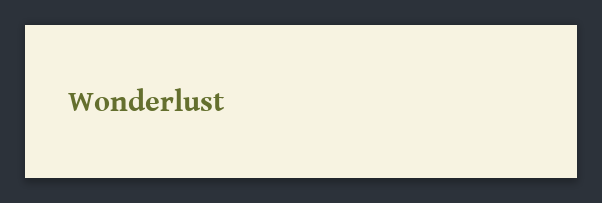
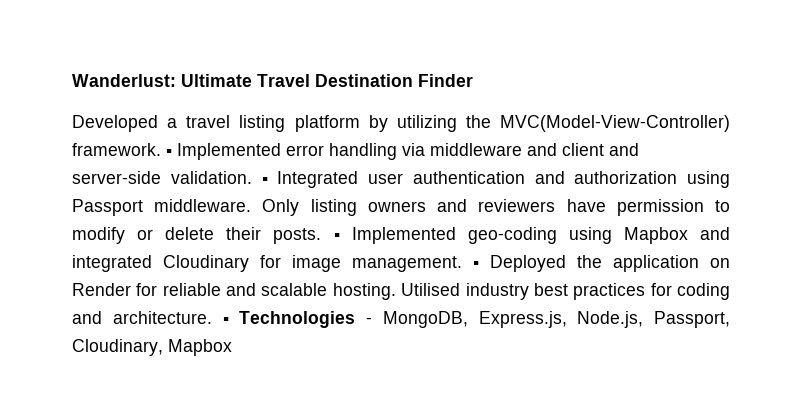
- Wonderlust
+ Wanderlust: Ultimate Travel Destination Finder
+ Developed a travel listing platform by utilizing the MVC(Model-View-Controller) framework. ▪ Implemented error handling via middleware and client and server-side validation. ▪ Integrated user authentication and authorization using Passport middleware. Only listing owners and reviewers have permission to modify or delete their posts. ▪ Implemented geo-coding using Mapbox and integrated Cloudinary for image management. ▪ Deployed the application on Render for reliable and scalable hosting. Utilised industry best practices for coding and architecture. ▪ Technologies - MongoDB, Express.js, Node.js, Passport, Cloudinary, Mapbox

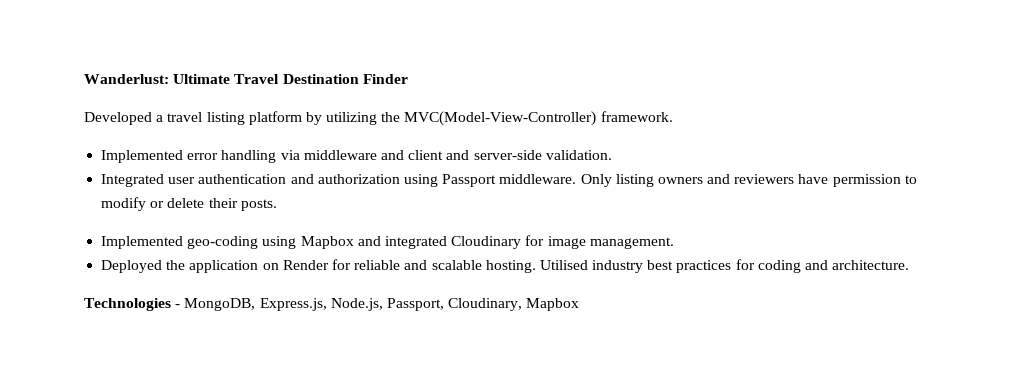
- Developed a travel listing platform by utilizing the MVC(Model-View-Controller) framework. ▪ Implemented error handling via middleware and client and server-side validation. ▪ Integrated user authentication and authorization using Passport middleware.
+ Developed a travel listing platform by utilizing the MVC(Model-View-Controller) framework.
+ Implemented error handling via middleware and client and server-side validation.
+ Integrated user authentication and authorization using Passport middleware.
- Only listing owners and reviewers have permission to modify or delete their posts. ▪ Implemented geo-coding using Mapbox and integrated Cloudinary for image management. ▪ Deployed the application on Render for reliable and scalable hosting.
+ Only listing owners and reviewers have permission to modify or delete their posts.
+ Implemented geo-coding using Mapbox and integrated Cloudinary for image management.
+ Deployed the application on Render for reliable and scalable hosting.
- Utilised industry best practices for coding and architecture. ▪ Technologies - MongoDB, Express.js, Node.js, Passport, Cloudinary, Mapbox
+ Utilised industry best practices for coding and architecture.
+ Technologies - MongoDB, Express.js, Node.js, Passport, Cloudinary, Mapbox

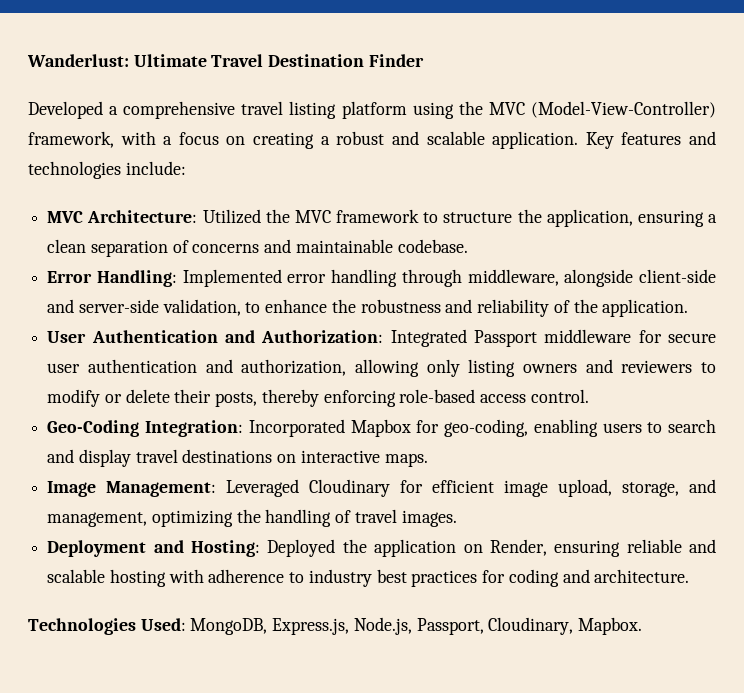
- Developed a travel listing platform by utilizing the MVC(Model-View-Controller) framework.
- Implemented error handling via middleware and client and server-side validation.
- Integrated user authentication and authorization using Passport middleware. Only listing owners and reviewers have permission to modify or delete their posts.
- Implemented geo-coding using Mapbox and integrated Cloudinary for image management.
- Deployed the application on Render for reliable and scalable hosting. Utilised industry best practices for coding and architecture.
+ Developed a comprehensive travel listing platform using the MVC (Model-View-Controller) framework, with a focus on creating a robust and scalable application. Key features and technologies include:
+ MVC Architecture: Utilized the MVC framework to structure the application, ensuring a clean separation of concerns and maintainable codebase.
+ Error Handling: Implemented error handling through middleware, alongside client-side and server-side validation, to enhance the robustness and reliability of the application.
+ User Authentication and Authorization: Integrated Passport middleware for secure user authentication and authorization, allowing only listing owners and reviewers to modify or delete their posts, thereby enforcing role-based access control.
+ Geo-Coding Integration: Incorporated Mapbox for geo-coding, enabling users to search and display travel destinations on interactive maps.
+ Image Management: Leveraged Cloudinary for efficient image upload, storage, and management, optimizing the handling of travel images.
+ Deployment and Hosting: Deployed the application on Render, ensuring reliable and scalable hosting with adherence to industry best practices for coding and architecture.
- Technologies - MongoDB, Express.js, Node.js, Passport, Cloudinary, Mapbox
+ Technologies Used: MongoDB, Express.js, Node.js, Passport, Cloudinary, Mapbox.

